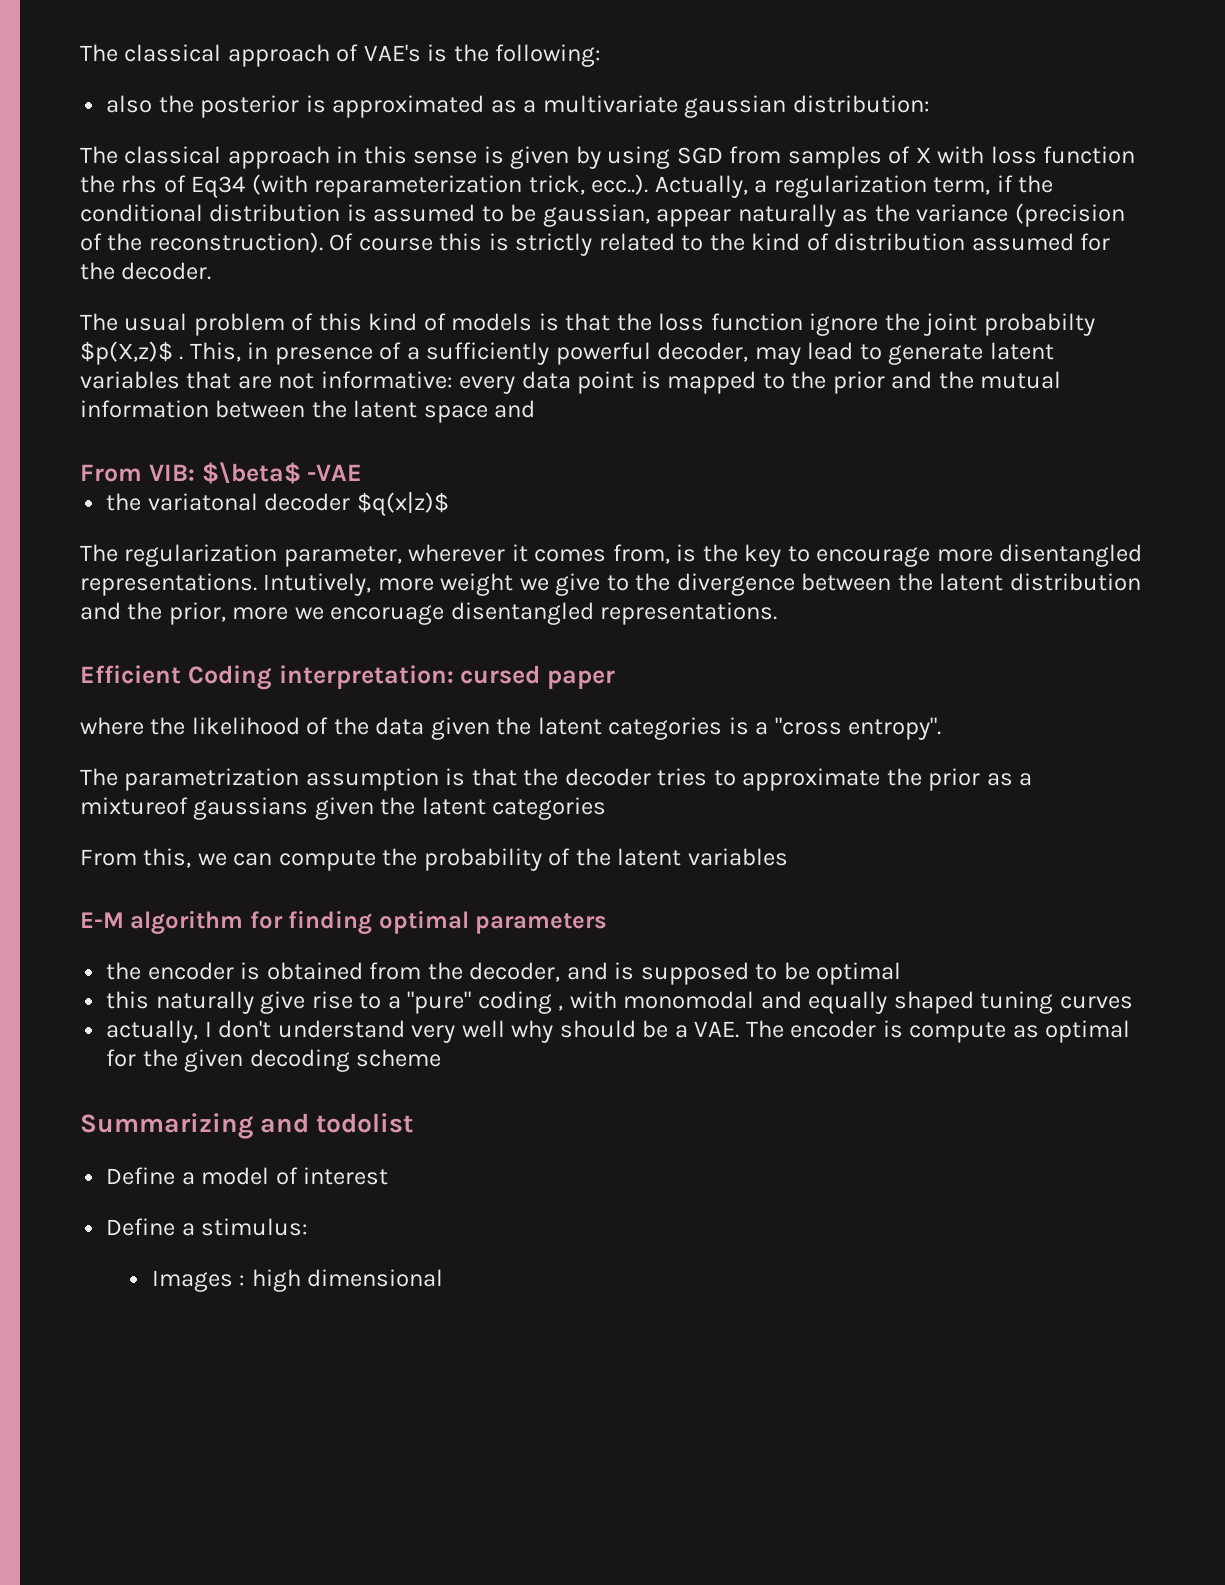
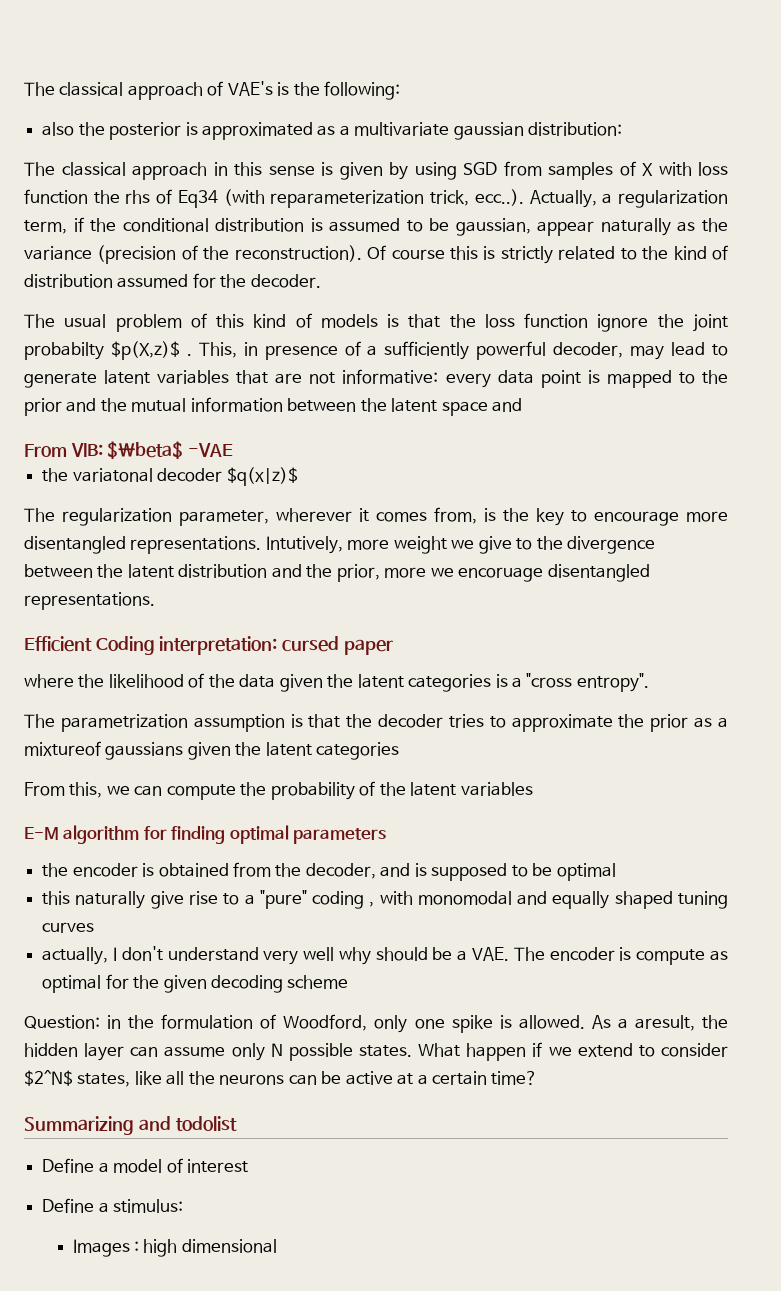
+ Question: in the formulation of Woodford, only one spike is allowed. As a aresult, the hidden layer can assume only N possible states. What happen if we extend to consider $2^N$ states, like all the neurons can be active at a certain time?

